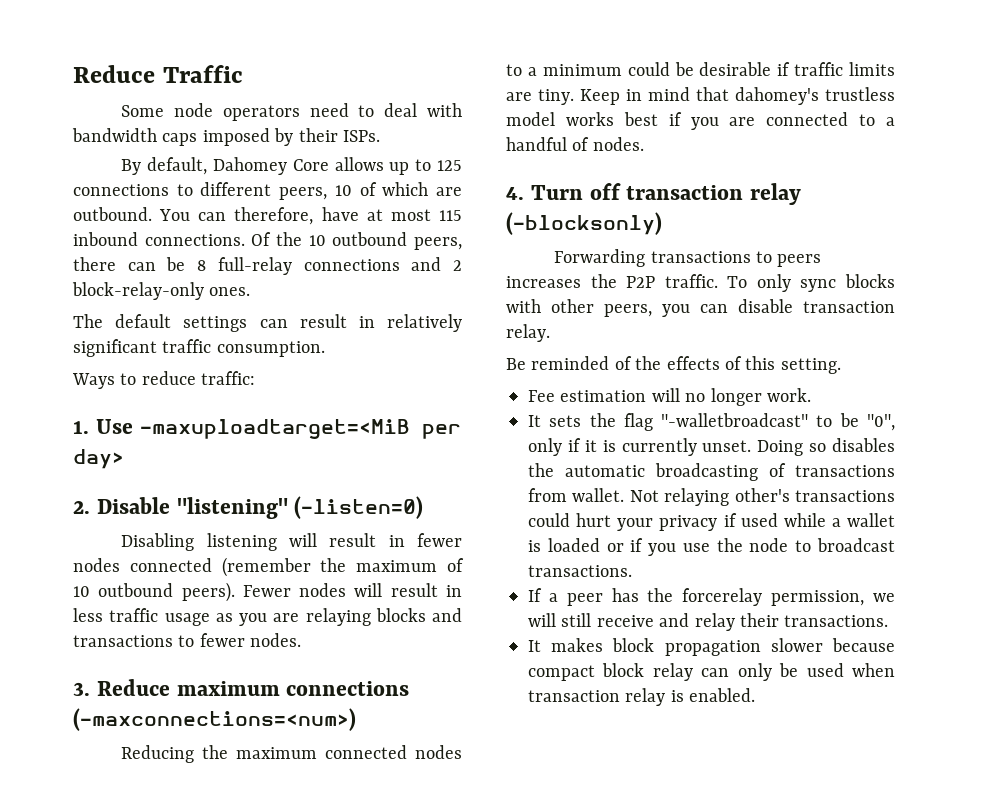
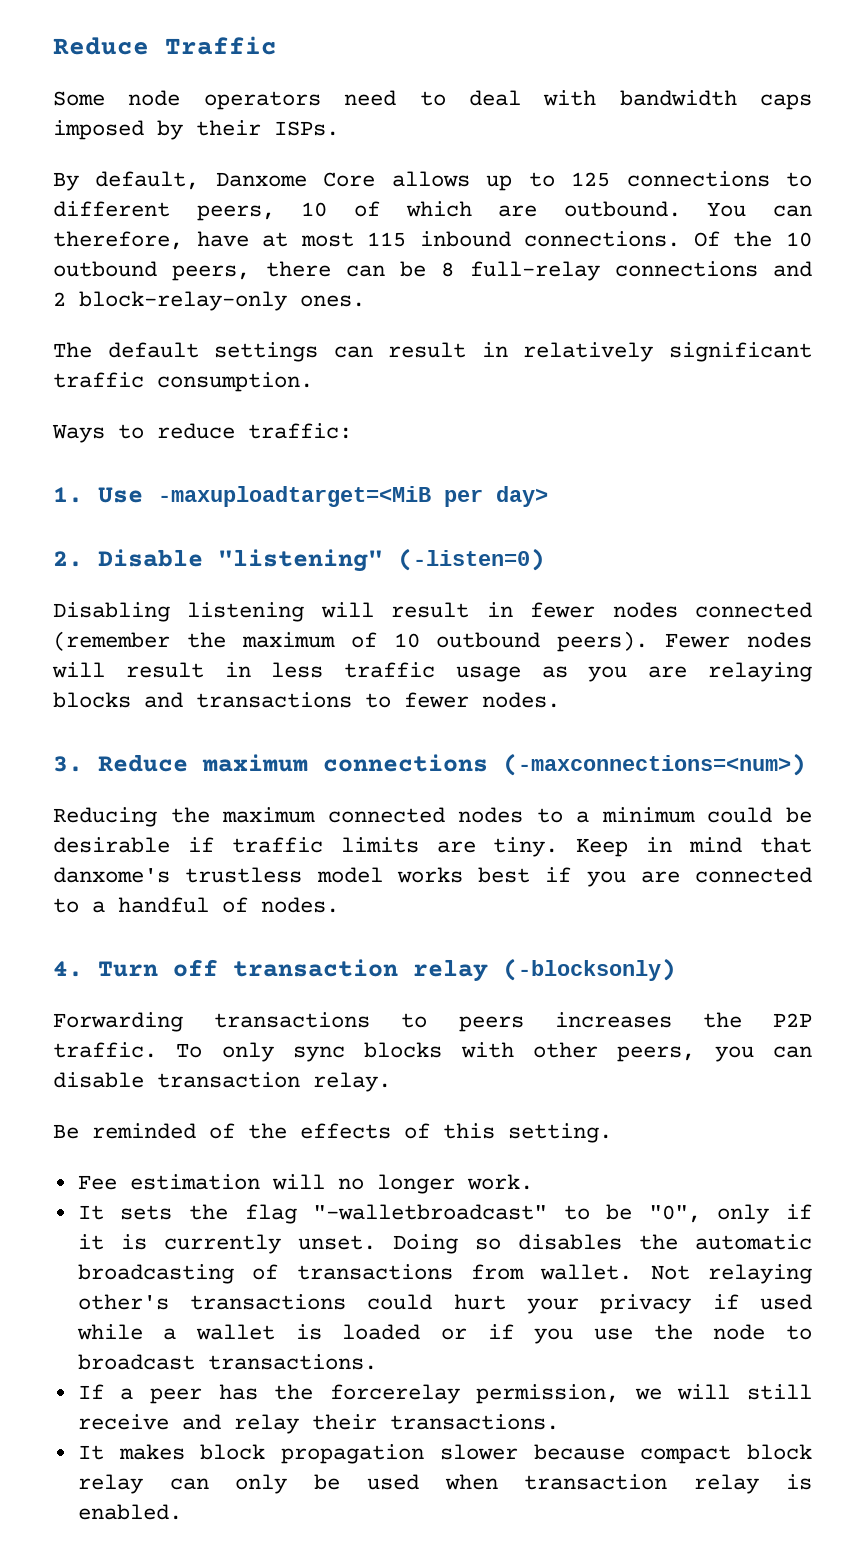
- By default, Dahomey Core allows up to 125 connections to different peers, 10 of which are outbound.
+ By default, Danxome Core allows up to 125 connections to different peers, 10 of which are outbound.
- Keep in mind that dahomey's trustless model works best if you are connected to a handful of nodes.
+ Keep in mind that danxome's trustless model works best if you are connected to a handful of nodes.

